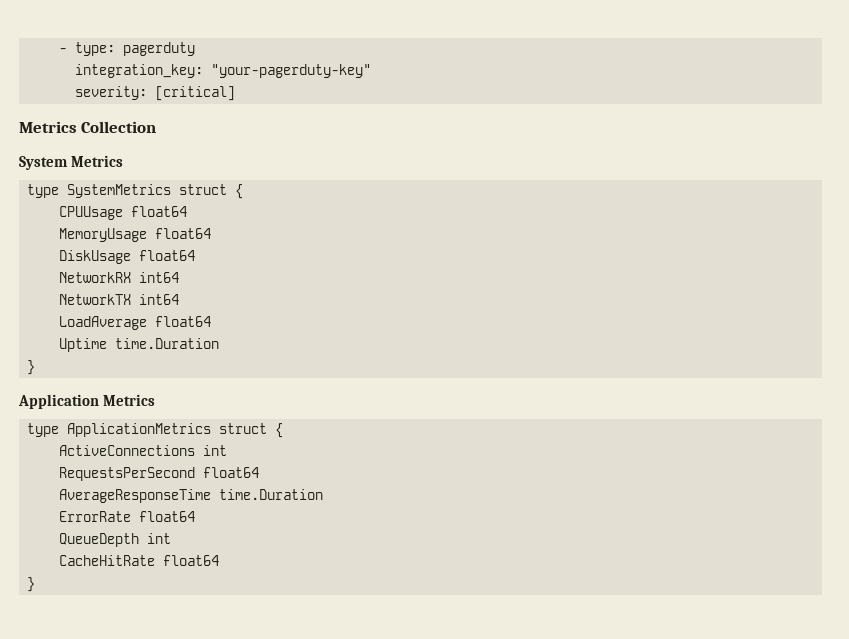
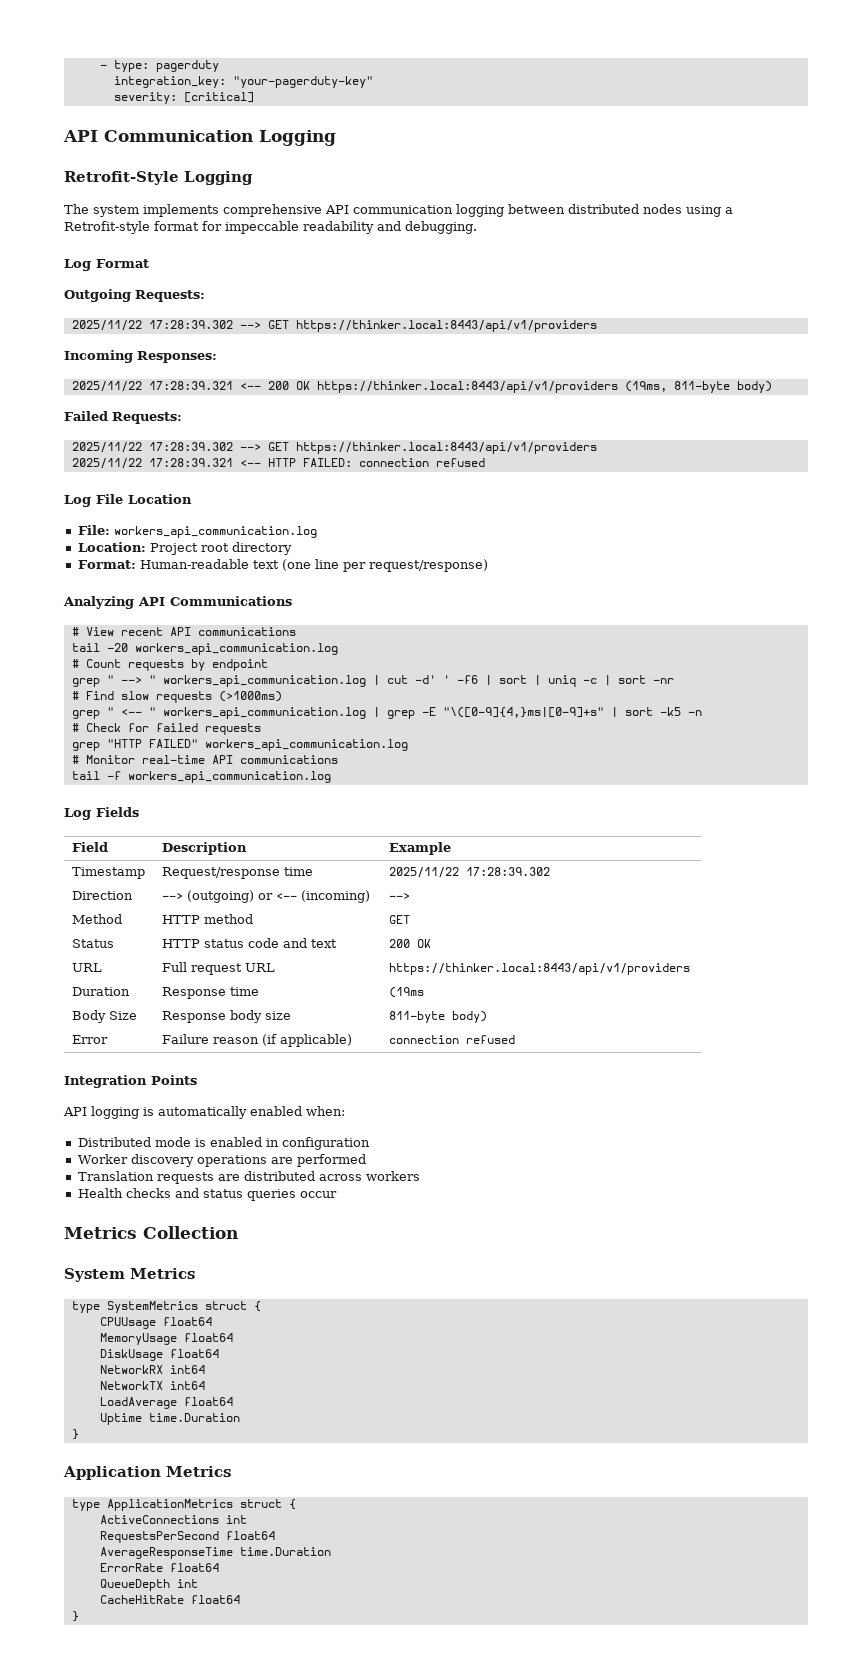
+ API Communication Logging
+ Retrofit-Style Logging
+ The system implements comprehensive API communication logging between distributed nodes using a Retrofit-style format for impeccable readability and debugging.
+ Log Format
+ Outgoing Requests:
+ 2025/11/22 17:28:39.302 --> GET https://thinker.local:8443/api/v1/providers
+ Incoming Responses:
+ 2025/11/22 17:28:39.321 <-- 200 OK https://thinker.local:8443/api/v1/providers (19ms, 811-byte body)
+ Failed Requests:
+ 2025/11/22 17:28:39.302 --> GET https://thinker.local:8443/api/v1/providers
+ 2025/11/22 17:28:39.321 <-- HTTP FAILED: connection refused
+ Log File Location
+ File: workers_api_communication.log
+ Location: Project root directory
+ Format: Human-readable text (one line per request/response)
+ Analyzing API Communications
+ # View recent API communications
+ tail -20 workers_api_communication.log
+ # Count requests by endpoint
+ grep " --> " workers_api_communication.log | cut -d' ' -f6 | sort | uniq -c | sort -nr
+ # Find slow requests (>1000ms)
+ grep " <-- " workers_api_communication.log | grep -E "\([0-9]{4,}ms|[0-9]+s" | sort -k5 -n
+ # Check for failed requests
+ grep "HTTP FAILED" workers_api_communication.log
+ # Monitor real-time API communications
+ tail -f workers_api_communication.log
+ Log Fields
+ Field | Description | Example
+ Timestamp | Request/response time | 2025/11/22 17:28:39.302
+ Direction | --> (outgoing) or <-- (incoming) | -->
+ Method | HTTP method | GET
+ Status | HTTP status code and text | 200 OK
+ URL | Full request URL | https://thinker.local:8443/api/v1/providers
+ Duration | Response time | (19ms
+ Body Size | Response body size | 811-byte body)
+ Error | Failure reason (if applicable) | connection refused
+ Integration Points
+ API logging is automatically enabled when:
+ Distributed mode is enabled in configuration
+ Worker discovery operations are performed
+ Translation requests are distributed across workers
+ Health checks and status queries occur

